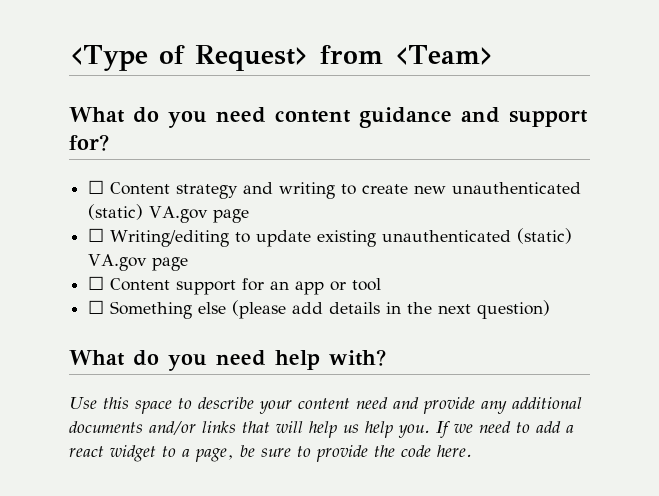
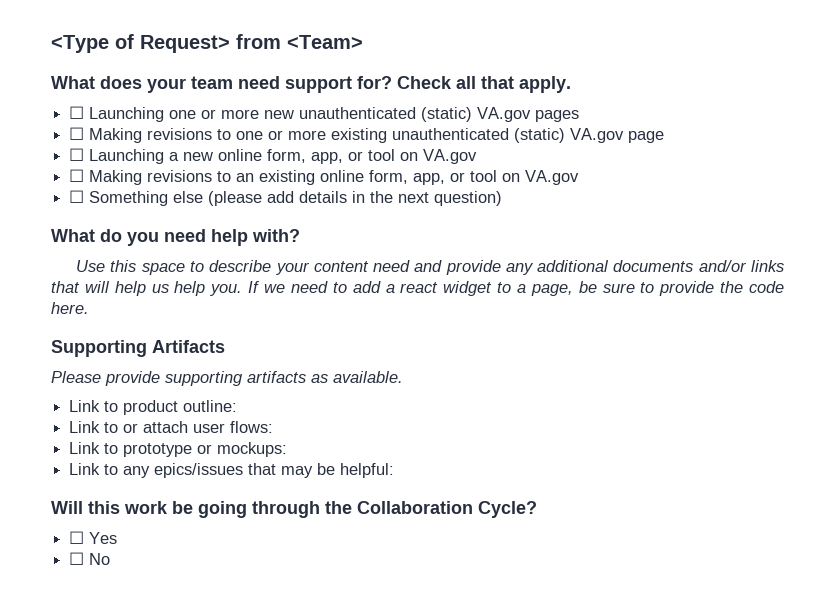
- What do you need content guidance and support for?
- ☐ Content strategy and writing to create new unauthenticated (static) VA.gov page
- ☐ Writing/editing to update existing unauthenticated (static) VA.gov page
+ What does your team need support for? Check all that apply.
+ ☐ Launching one or more new unauthenticated (static) VA.gov pages
+ ☐ Making revisions to one or more existing unauthenticated (static) VA.gov page
- ☐ Content support for an app or tool
+ ☐ Launching a new online form, app, or tool on VA.gov
+ ☐ Making revisions to an existing online form, app, or tool on VA.gov
+ Supporting Artifacts
+ Please provide supporting artifacts as available.
+ Link to product outline:
+ Link to or attach user flows:
+ Link to prototype or mockups:
+ Link to any epics/issues that may be helpful:
+ Will this work be going through the Collaboration Cycle?
+ ☐ Yes
+ ☐ No

